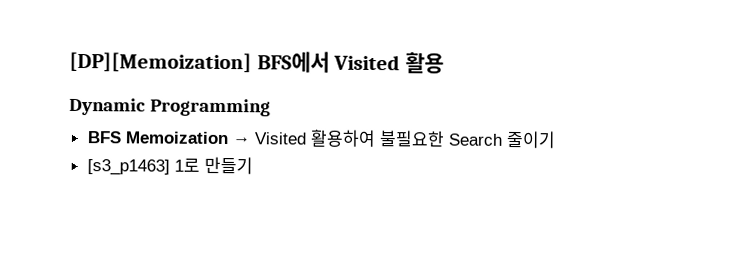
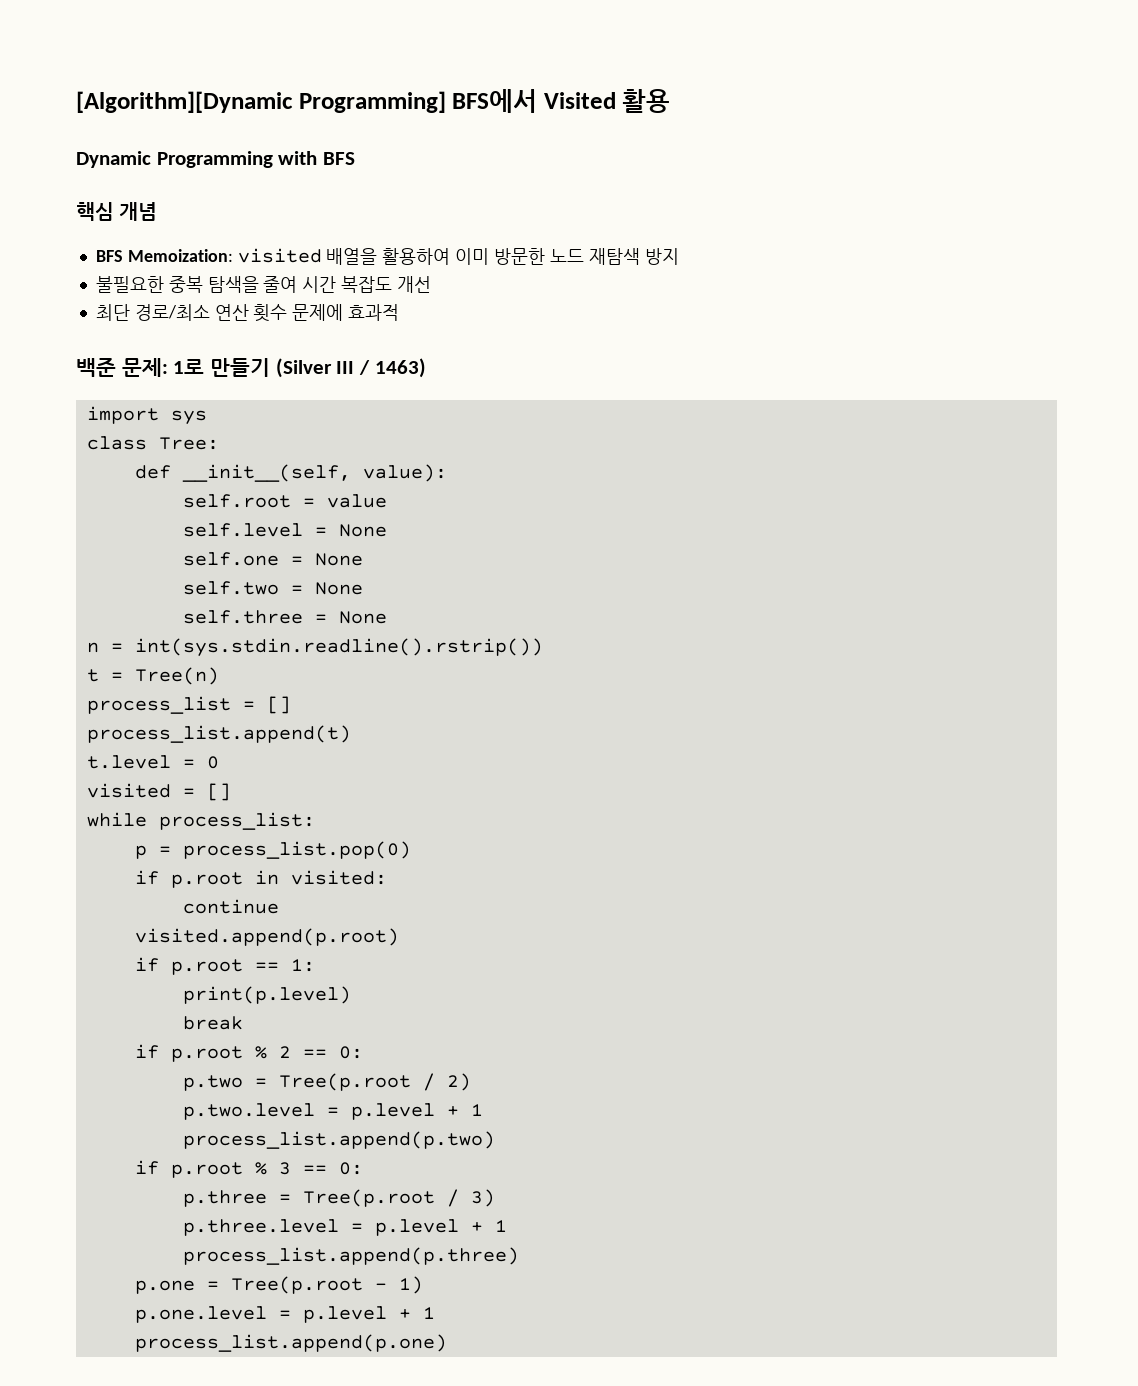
- [DP][Memoization] BFS에서 Visited 활용
+ [Algorithm][Dynamic Programming] BFS에서 Visited 활용
- Dynamic Programming
- BFS Memoization → Visited 활용하여 불필요한 Search 줄이기
- [s3_p1463] 1로 만들기
+ Dynamic Programming with BFS
+ 핵심 개념
+ BFS Memoization: visited 배열을 활용하여 이미 방문한 노드 재탐색 방지
+ 불필요한 중복 탐색을 줄여 시간 복잡도 개선
+ 최단 경로/최소 연산 횟수 문제에 효과적
+ 백준 문제: 1로 만들기 (Silver III / 1463)
+ import sys
+ class Tree:
+ def __init__(self, value):
+ self.root = value
+ self.level = None
+ self.one = None
+ self.two = None
+ self.three = None
+ n = int(sys.stdin.readline().rstrip())
+ t = Tree(n)
+ process_list = []
+ process_list.append(t)
+ t.level = 0
+ visited = []
+ while process_list:
+ p = process_list.pop(0)
+ if p.root in visited:
+ continue
+ visited.append(p.root)
+ if p.root == 1:
+ print(p.level)
+ break
+ if p.root % 2 == 0:
+ p.two = Tree(p.root / 2)
+ p.two.level = p.level + 1
+ process_list.append(p.two)
+ if p.root % 3 == 0:
+ p.three = Tree(p.root / 3)
+ p.three.level = p.level + 1
+ process_list.append(p.three)
+ p.one = Tree(p.root - 1)
+ p.one.level = p.level + 1
+ process_list.append(p.one)

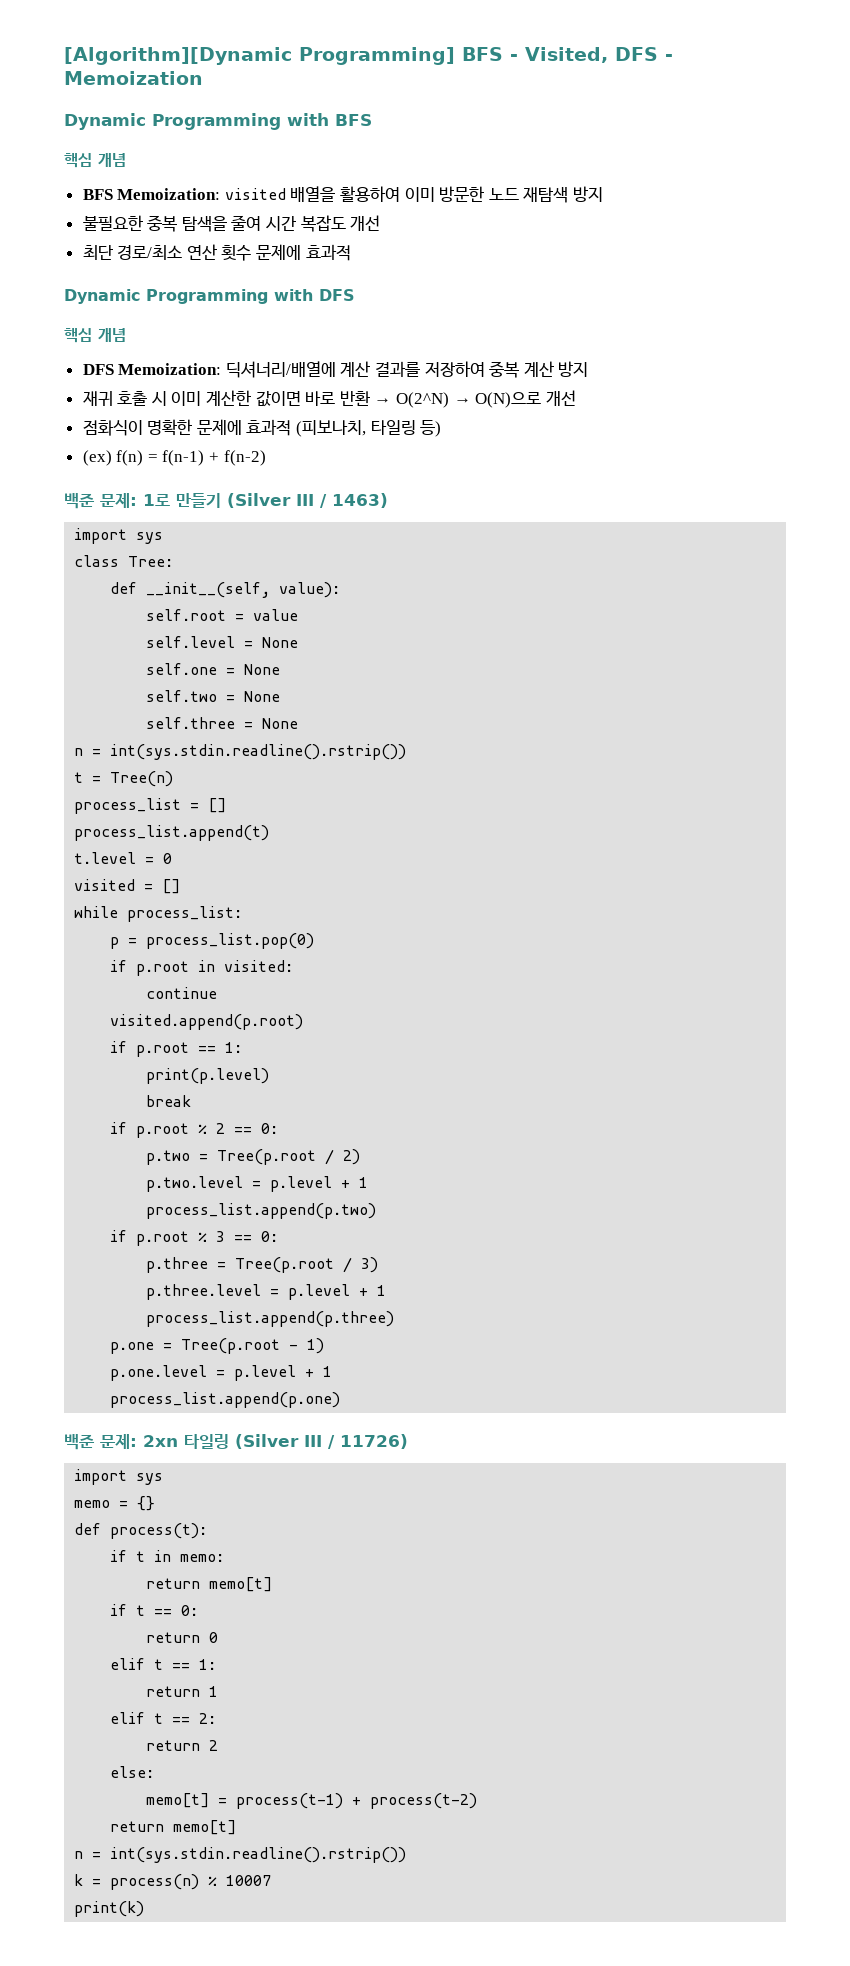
- [Algorithm][Dynamic Programming] BFS에서 Visited 활용
+ [Algorithm][Dynamic Programming] BFS - Visited, DFS - Memoization
+ Dynamic Programming with DFS
+ 핵심 개념
+ DFS Memoization: 딕셔너리/배열에 계산 결과를 저장하여 중복 계산 방지
+ 재귀 호출 시 이미 계산한 값이면 바로 반환 → O(2^N) → O(N)으로 개선
+ 점화식이 명확한 문제에 효과적 (피보나치, 타일링 등)
+ (ex) f(n) = f(n-1) + f(n-2)
+ 백준 문제: 2xn 타일링 (Silver III / 11726)
+ import sys
+ memo = {}
+ def process(t):
+ if t in memo:
+ return memo[t]
+ if t == 0:
+ return 0
+ elif t == 1:
+ return 1
+ elif t == 2:
+ return 2
+ else:
+ memo[t] = process(t-1) + process(t-2)
+ return memo[t]
+ n = int(sys.stdin.readline().rstrip())
+ k = process(n) % 10007
+ print(k)

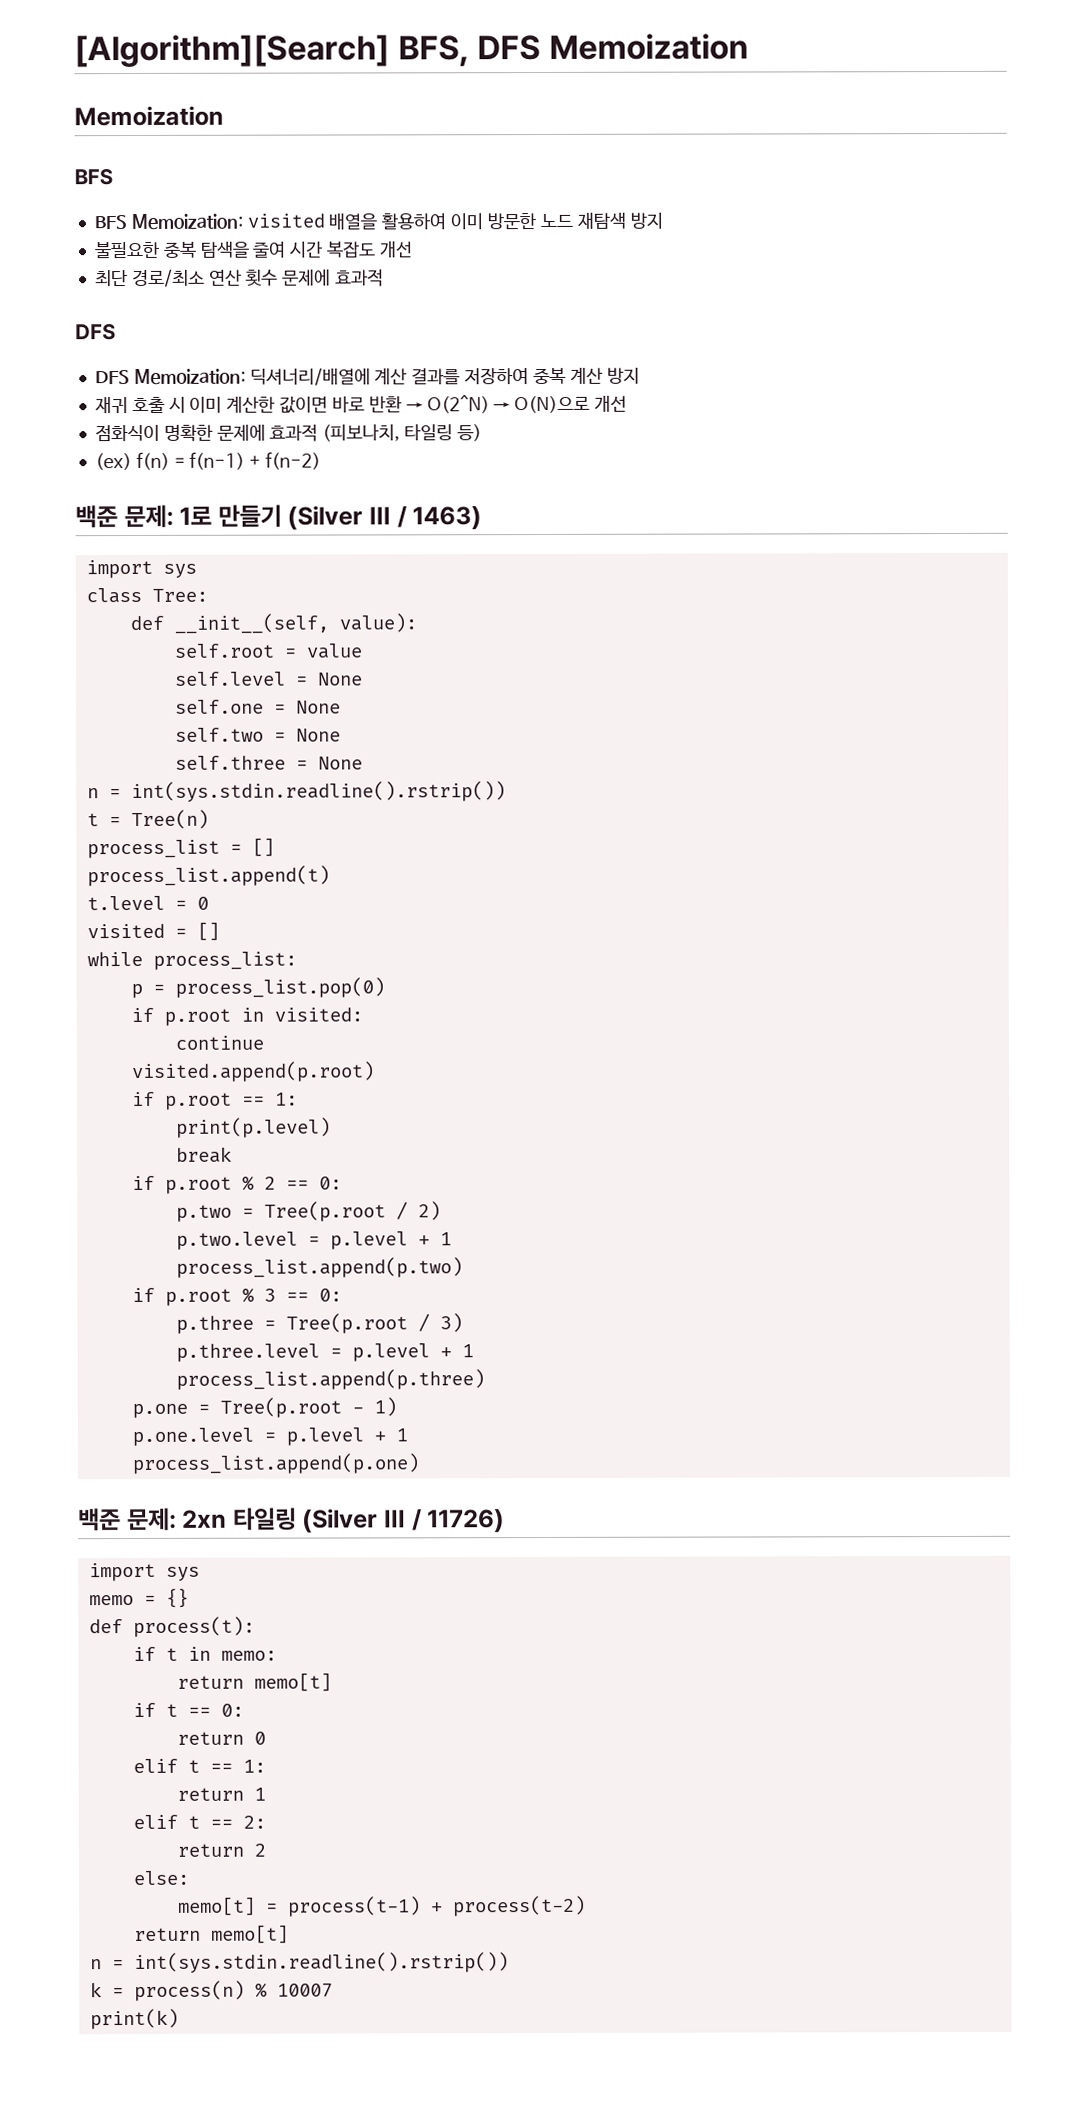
- [Algorithm][Dynamic Programming] BFS - Visited, DFS - Memoization
- Dynamic Programming with BFS
- 핵심 개념
+ [Algorithm][Search] BFS, DFS Memoization
+ Memoization
+ BFS
  최단 경로/최소 연산 횟수 문제에 효과적
- Dynamic Programming with DFS
- 핵심 개념
+ DFS

